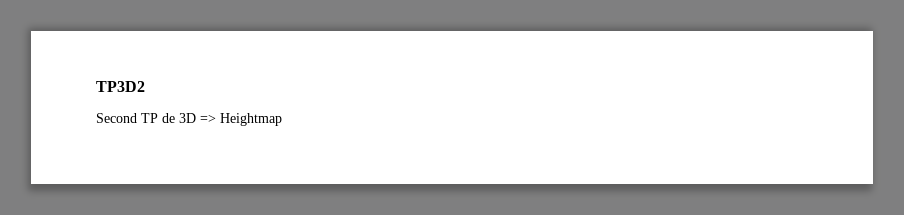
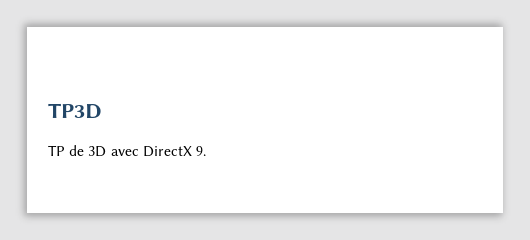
- TP3D2
- Second TP de 3D => Heightmap
+ TP3D
+ TP de 3D avec DirectX 9.

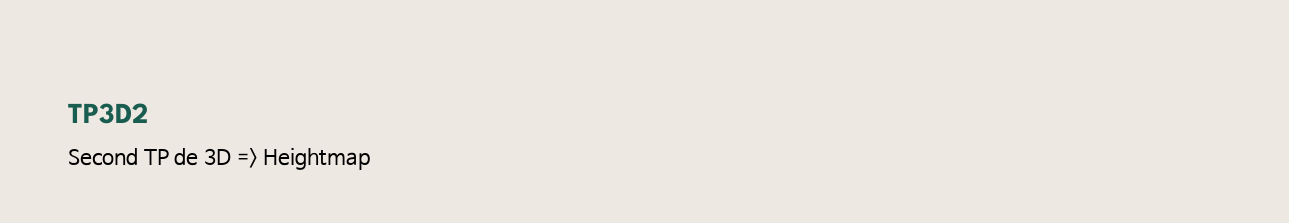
- TP3D
- TP de 3D avec DirectX 9.
+ TP3D2
+ Second TP de 3D => Heightmap

